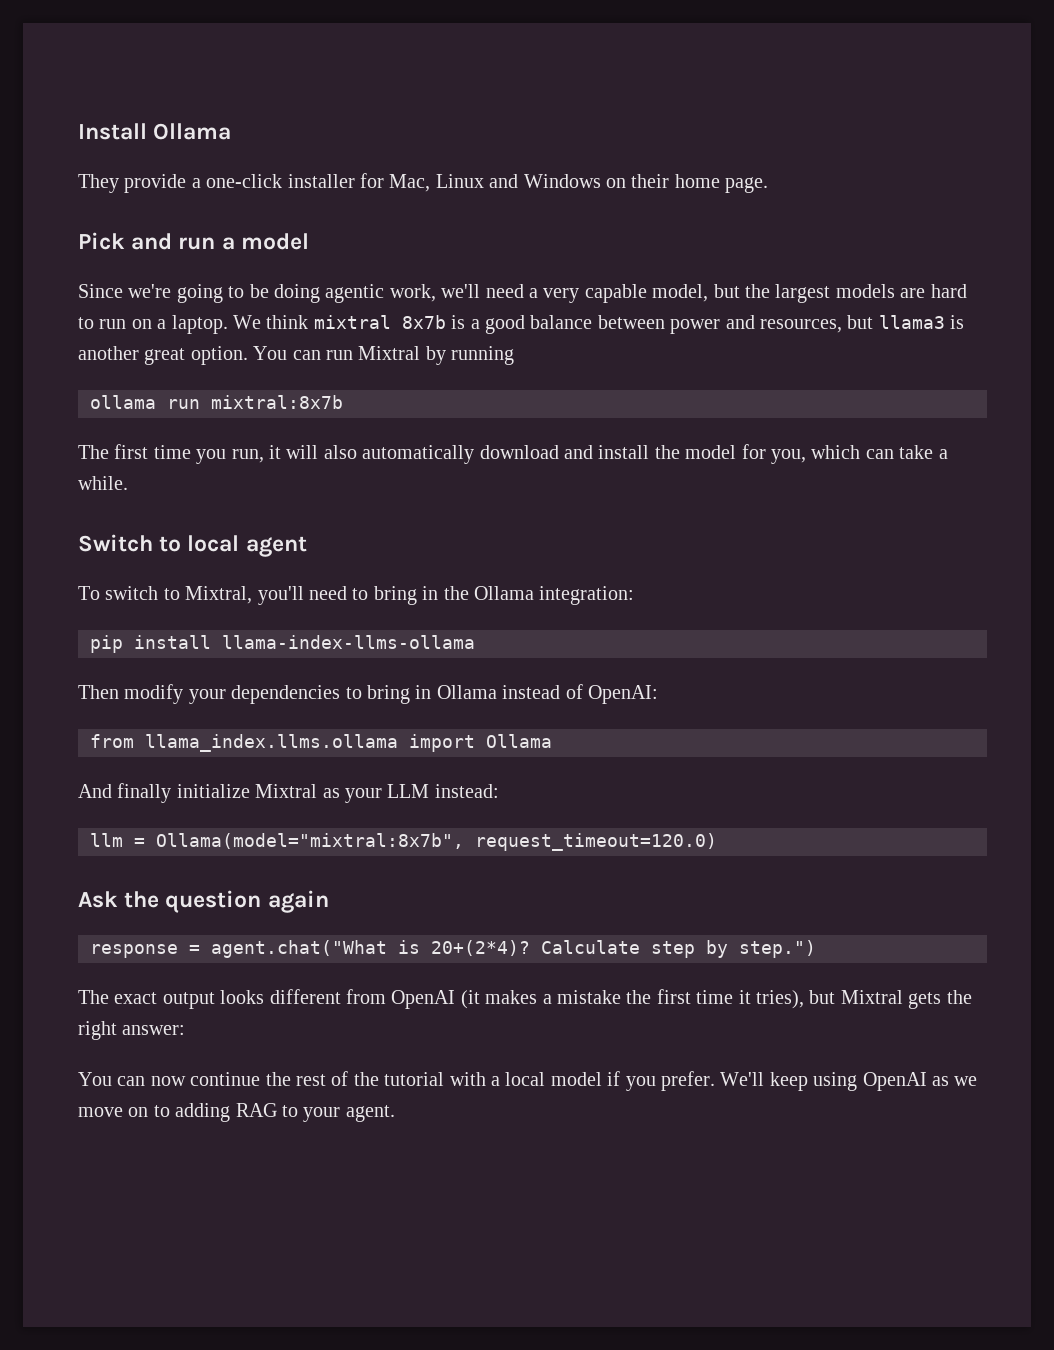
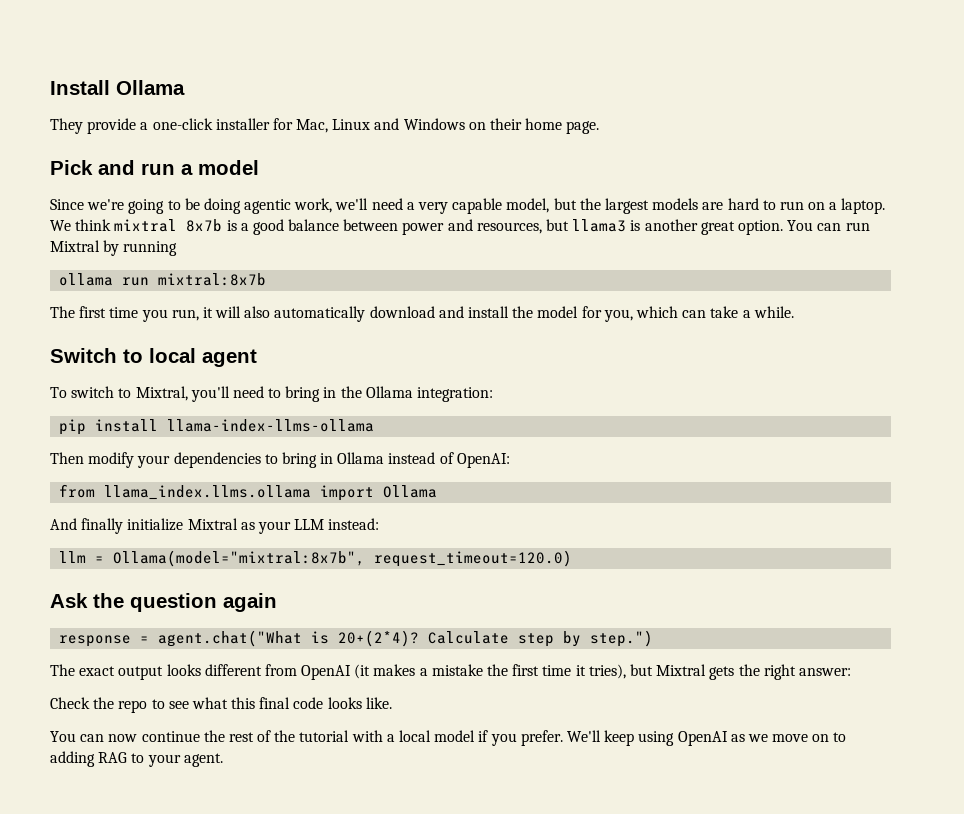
+ Check the repo to see what this final code looks like.

